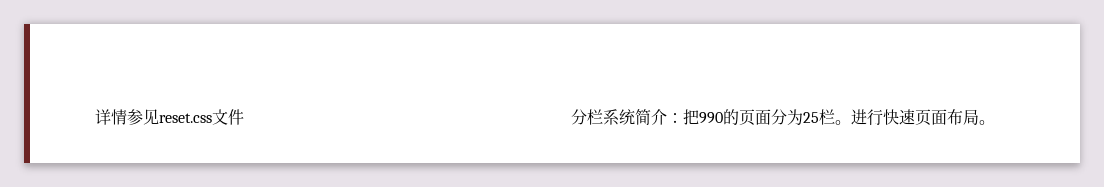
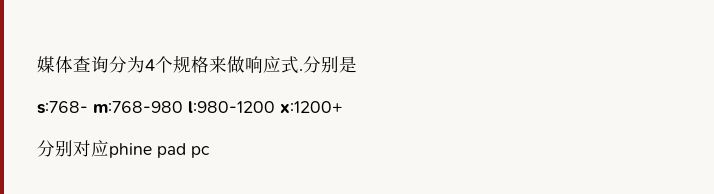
- 详情参见reset.css文件
- 分栏系统简介：把990的页面分为25栏。进行快速页面布局。
+ 媒体查询分为4个规格来做响应式.分别是
+ s:768- m:768-980 l:980-1200 x:1200+
+ 分别对应phine pad pc

